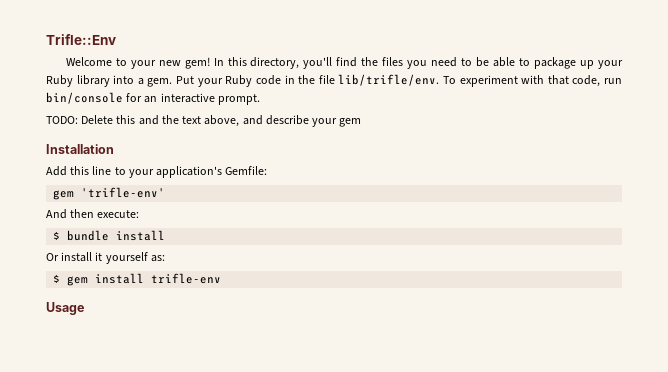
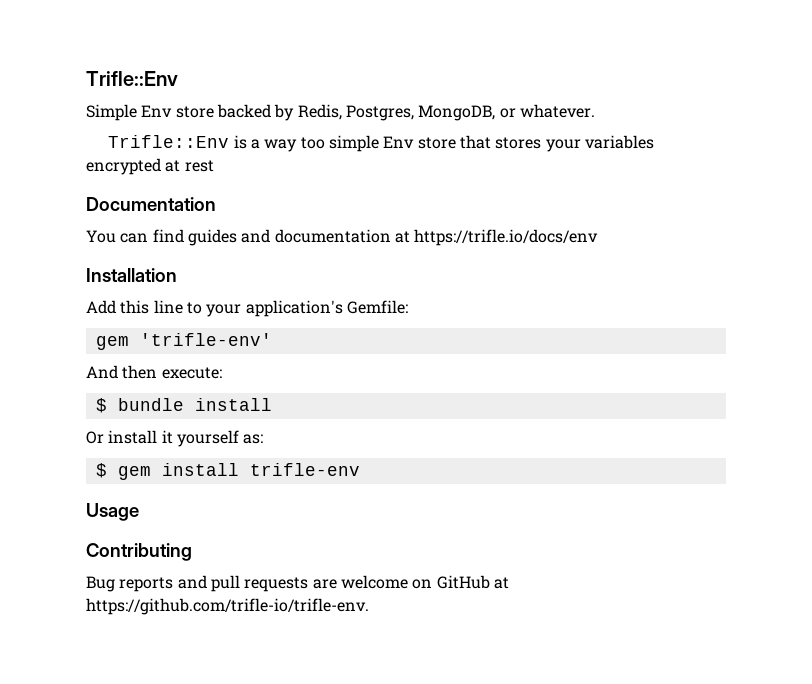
- Welcome to your new gem! In this directory, you'll find the files you need to be able to package up your Ruby library into a gem. Put your Ruby code in the file lib/trifle/env. To experiment with that code, run bin/console for an interactive prompt.
- TODO: Delete this and the text above, and describe your gem
+ Simple Env store backed by Redis, Postgres, MongoDB, or whatever.
+ Trifle::Env is a way too simple Env store that stores your variables encrypted at rest
+ Documentation
+ You can find guides and documentation at https://trifle.io/docs/env
+ Contributing
+ Bug reports and pull requests are welcome on GitHub at https://github.com/trifle-io/trifle-env.

